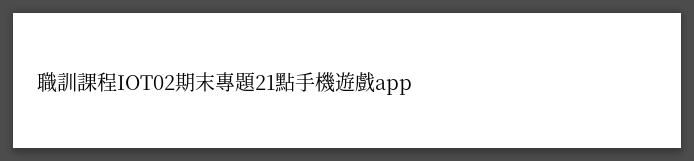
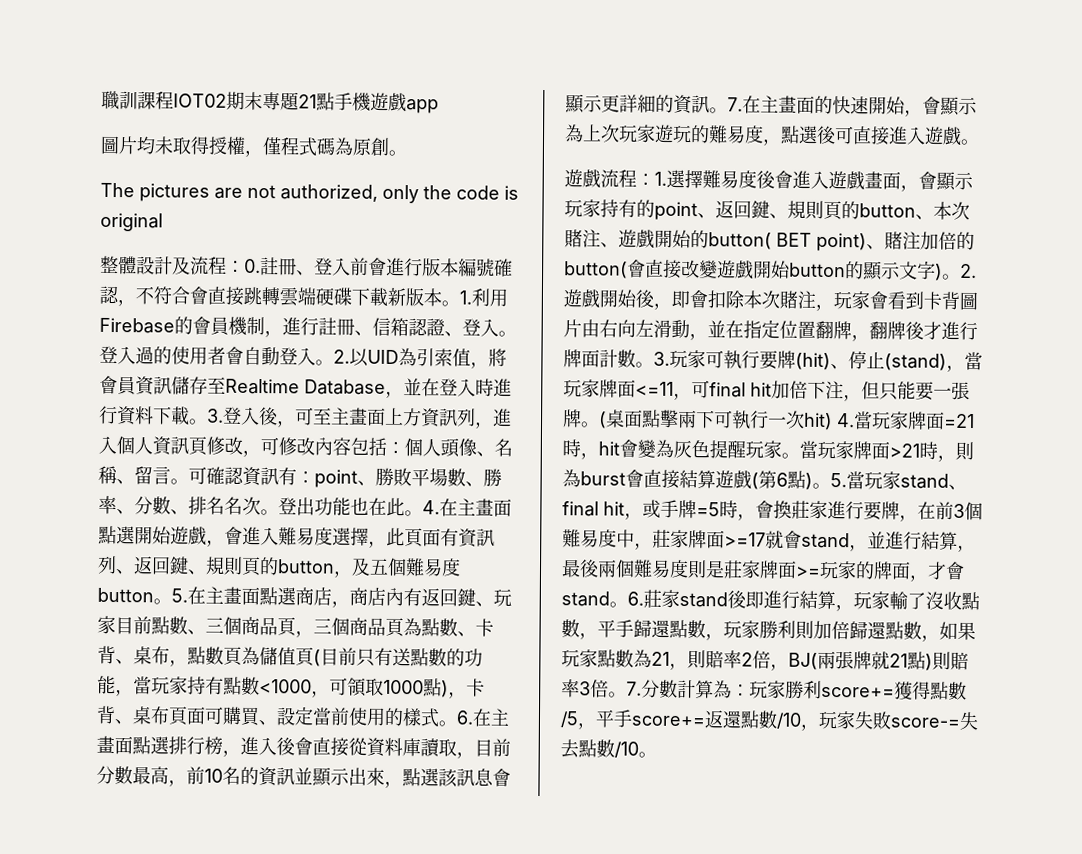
+ 圖片均未取得授權，僅程式碼為原創。
+ The pictures are not authorized, only the code is original
+ 整體設計及流程：0.註冊、登入前會進行版本編號確認，不符合會直接跳轉雲端硬碟下載新版本。1.利用Firebase的會員機制，進行註冊、信箱認證、登入。登入過的使用者會自動登入。2.以UID為引索值，將會員資訊儲存至Realtime Database，並在登入時進行資料下載。3.登入後，可至主畫面上方資訊列，進入個人資訊頁修改，可修改內容包括：個人頭像、名稱、留言。可確認資訊有：point、勝敗平場數、勝率、分數、排名名次。登出功能也在此。4.在主畫面點選開始遊戲，會進入難易度選擇，此頁面有資訊列、返回鍵、規則頁的button，及五個難易度button。5.在主畫面點選商店，商店內有返回鍵、玩家目前點數、三個商品頁，三個商品頁為點數、卡背、桌布，點數頁為儲值頁(目前只有送點數的功能，當玩家持有點數<1000，可領取1000點)，卡背、桌布頁面可購買、設定當前使用的樣式。6.在主畫面點選排行榜，進入後會直接從資料庫讀取，目前分數最高，前10名的資訊並顯示出來，點選該訊息會顯示更詳細的資訊。7.在主畫面的快速開始，會顯示為上次玩家遊玩的難易度，點選後可直接進入遊戲。
+ 遊戲流程：1.選擇難易度後會進入遊戲畫面，會顯示玩家持有的point、返回鍵、規則頁的button、本次賭注、遊戲開始的button( BET point)、賭注加倍的button(會直接改變遊戲開始button的顯示文字)。2.遊戲開始後，即會扣除本次賭注，玩家會看到卡背圖片由右向左滑動，並在指定位置翻牌，翻牌後才進行牌面計數。3.玩家可執行要牌(hit)、停止(stand)，當玩家牌面<=11，可final hit加倍下注，但只能要一張牌。(桌面點擊兩下可執行一次hit) 4.當玩家牌面=21時，hit會變為灰色提醒玩家。當玩家牌面>21時，則為burst會直接結算遊戲(第6點)。5.當玩家stand、final hit，或手牌=5時，會換莊家進行要牌，在前3個難易度中，莊家牌面>=17就會stand，並進行結算，最後兩個難易度則是莊家牌面>=玩家的牌面，才會stand。6.莊家stand後即進行結算，玩家輸了沒收點數，平手歸還點數，玩家勝利則加倍歸還點數，如果玩家點數為21，則賠率2倍，BJ(兩張牌就21點)則賠率3倍。7.分數計算為：玩家勝利score+=獲得點數/5，平手score+=返還點數/10，玩家失敗score-=失去點數/10。

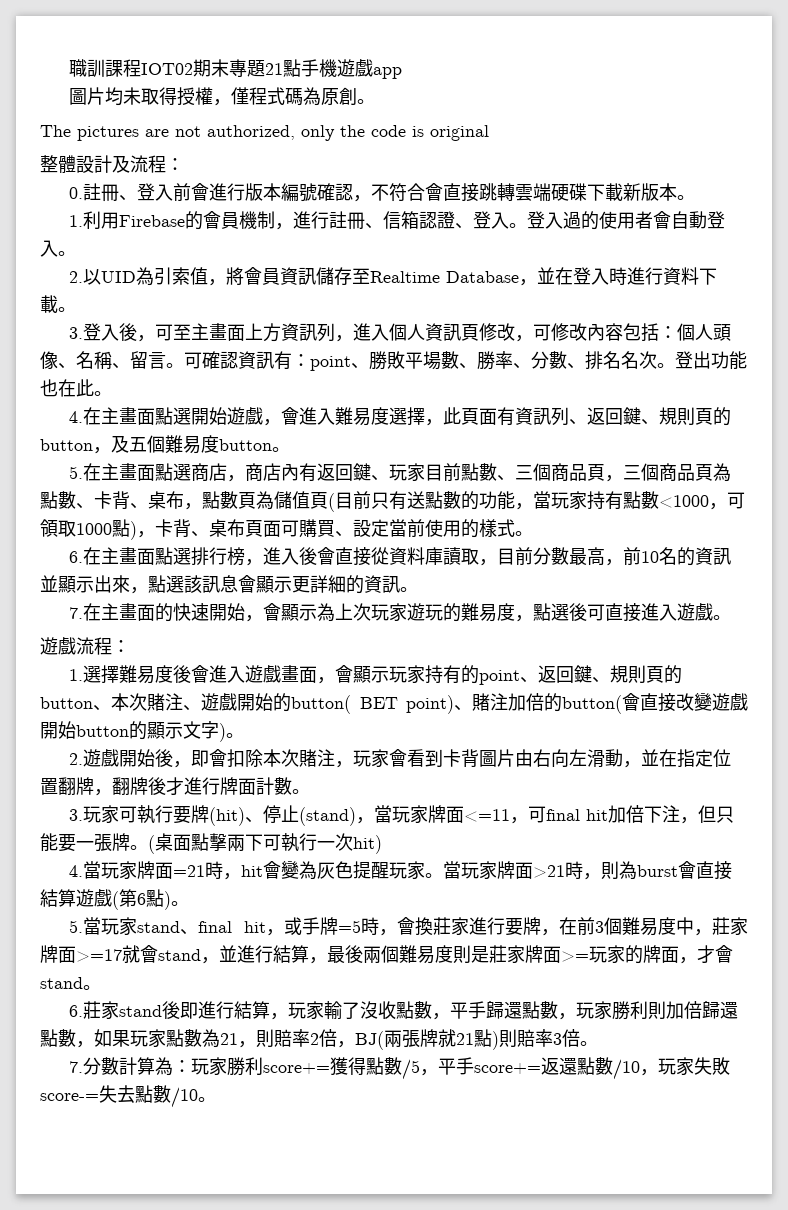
- 整體設計及流程：0.註冊、登入前會進行版本編號確認，不符合會直接跳轉雲端硬碟下載新版本。1.利用Firebase的會員機制，進行註冊、信箱認證、登入。
+ 整體設計及流程：
+ 0.註冊、登入前會進行版本編號確認，不符合會直接跳轉雲端硬碟下載新版本。
+ 1.利用Firebase的會員機制，進行註冊、信箱認證、登入。
- 登入過的使用者會自動登入。2.以UID為引索值，將會員資訊儲存至Realtime Database，並在登入時進行資料下載。3.登入後，可至主畫面上方資訊列，進入個人資訊頁修改，可修改內容包括：個人頭像、名稱、留言。
+ 登入過的使用者會自動登入。
+ 2.以UID為引索值，將會員資訊儲存至Realtime Database，並在登入時進行資料下載。
+ 3.登入後，可至主畫面上方資訊列，進入個人資訊頁修改，可修改內容包括：個人頭像、名稱、留言。
- 登出功能也在此。4.在主畫面點選開始遊戲，會進入難易度選擇，此頁面有資訊列、返回鍵、規則頁的button，及五個難易度button。5.在主畫面點選商店，商店內有返回鍵、玩家目前點數、三個商品頁，三個商品頁為點數、卡背、桌布，點數頁為儲值頁(目前只有送點數的功能，當玩家持有點數<1000，可領取1000點)，卡背、桌布頁面可購買、設定當前使用的樣式。6.在主畫面點選排行榜，進入後會直接從資料庫讀取，目前分數最高，前10名的資訊並顯示出來，點選該訊息會顯示更詳細的資訊。7.在主畫面的快速開始，會顯示為上次玩家遊玩的難易度，點選後可直接進入遊戲。
+ 登出功能也在此。
+ 4.在主畫面點選開始遊戲，會進入難易度選擇，此頁面有資訊列、返回鍵、規則頁的button，及五個難易度button。
+ 5.在主畫面點選商店，商店內有返回鍵、玩家目前點數、三個商品頁，三個商品頁為點數、卡背、桌布，點數頁為儲值頁(目前只有送點數的功能，當玩家持有點數<1000，可領取1000點)，卡背、桌布頁面可購買、設定當前使用的樣式。
+ 6.在主畫面點選排行榜，進入後會直接從資料庫讀取，目前分數最高，前10名的資訊並顯示出來，點選該訊息會顯示更詳細的資訊。
+ 7.在主畫面的快速開始，會顯示為上次玩家遊玩的難易度，點選後可直接進入遊戲。
- 遊戲流程：1.選擇難易度後會進入遊戲畫面，會顯示玩家持有的point、返回鍵、規則頁的button、本次賭注、遊戲開始的button( BET point)、賭注加倍的button(會直接改變遊戲開始button的顯示文字)。2.遊戲開始後，即會扣除本次賭注，玩家會看到卡背圖片由右向左滑動，並在指定位置翻牌，翻牌後才進行牌面計數。3.玩家可執行要牌(hit)、停止(stand)，當玩家牌面<=11，可final hit加倍下注，但只能要一張牌。
+ 遊戲流程：
+ 1.選擇難易度後會進入遊戲畫面，會顯示玩家持有的point、返回鍵、規則頁的button、本次賭注、遊戲開始的button( BET point)、賭注加倍的button(會直接改變遊戲開始button的顯示文字)。
+ 2.遊戲開始後，即會扣除本次賭注，玩家會看到卡背圖片由右向左滑動，並在指定位置翻牌，翻牌後才進行牌面計數。
+ 3.玩家可執行要牌(hit)、停止(stand)，當玩家牌面<=11，可final hit加倍下注，但只能要一張牌。
- (桌面點擊兩下可執行一次hit) 4.當玩家牌面=21時，hit會變為灰色提醒玩家。
+ (桌面點擊兩下可執行一次hit)
+ 4.當玩家牌面=21時，hit會變為灰色提醒玩家。
- 當玩家牌面>21時，則為burst會直接結算遊戲(第6點)。5.當玩家stand、final hit，或手牌=5時，會換莊家進行要牌，在前3個難易度中，莊家牌面>=17就會stand，並進行結算，最後兩個難易度則是莊家牌面>=玩家的牌面，才會stand。6.莊家stand後即進行結算，玩家輸了沒收點數，平手歸還點數，玩家勝利則加倍歸還點數，如果玩家點數為21，則賠率2倍，BJ(兩張牌就21點)則賠率3倍。7.分數計算為：
+ 當玩家牌面>21時，則為burst會直接結算遊戲(第6點)。
+ 5.當玩家stand、final hit，或手牌=5時，會換莊家進行要牌，在前3個難易度中，莊家牌面>=17就會stand，並進行結算，最後兩個難易度則是莊家牌面>=玩家的牌面，才會stand。
+ 6.莊家stand後即進行結算，玩家輸了沒收點數，平手歸還點數，玩家勝利則加倍歸還點數，如果玩家點數為21，則賠率2倍，BJ(兩張牌就21點)則賠率3倍。
+ 7.分數計算為：

